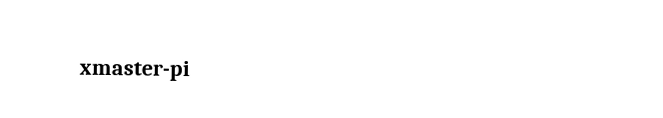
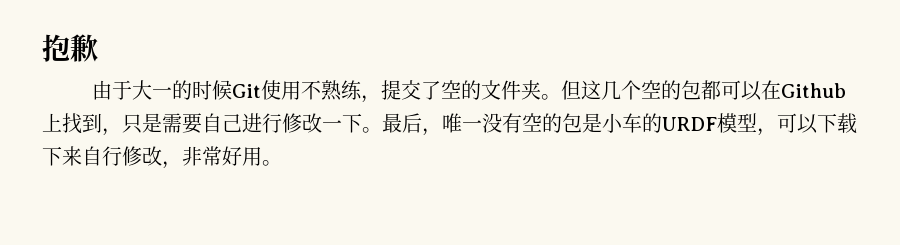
- xmaster-pi
+ 抱歉
+ 由于大一的时候Git使用不熟练，提交了空的文件夹。但这几个空的包都可以在Github上找到，只是需要自己进行修改一下。最后，唯一没有空的包是小车的URDF模型，可以下载下来自行修改，非常好用。

